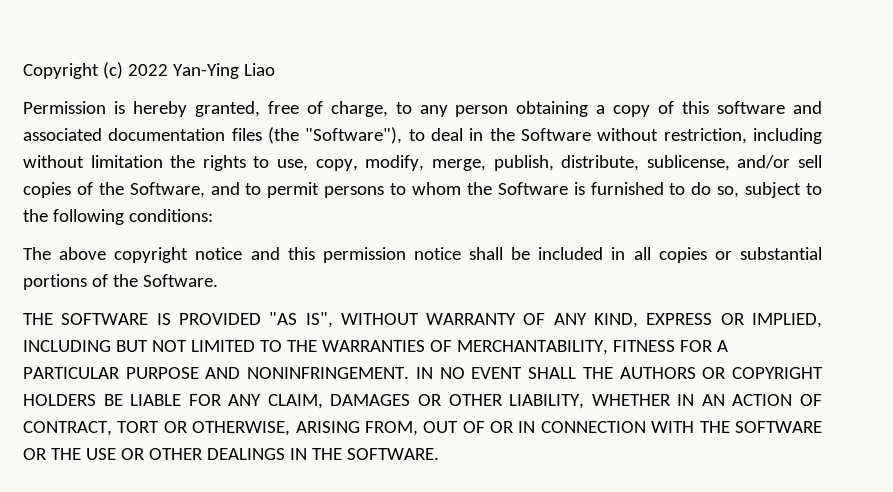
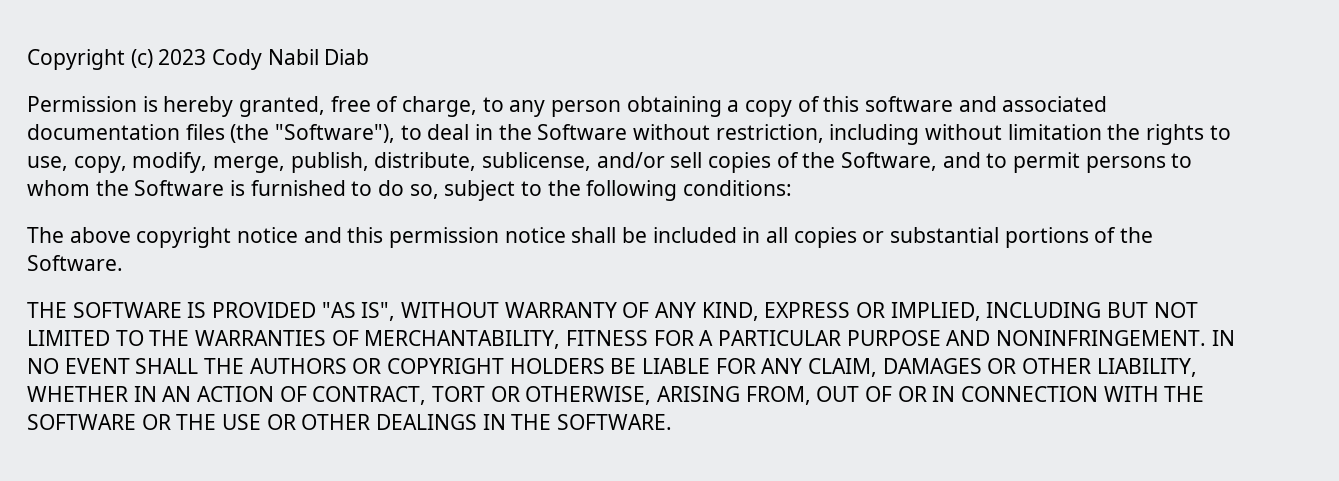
- Copyright (c) 2022 Yan-Ying Liao
+ Copyright (c) 2023 Cody Nabil Diab

